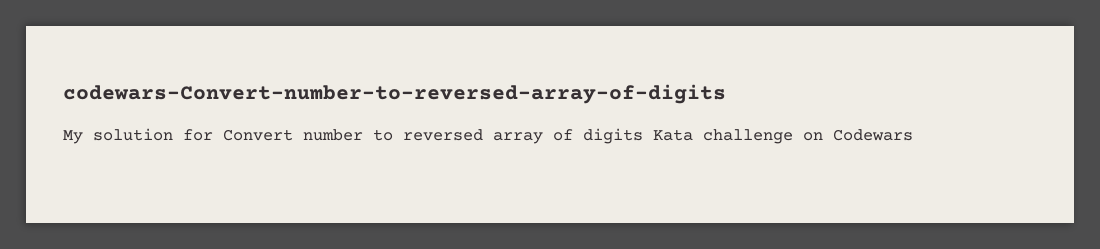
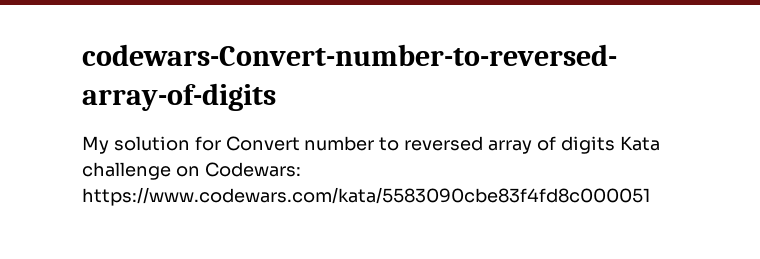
- My solution for Convert number to reversed array of digits Kata challenge on Codewars
+ My solution for Convert number to reversed array of digits Kata challenge on Codewars: https://www.codewars.com/kata/5583090cbe83f4fd8c000051

